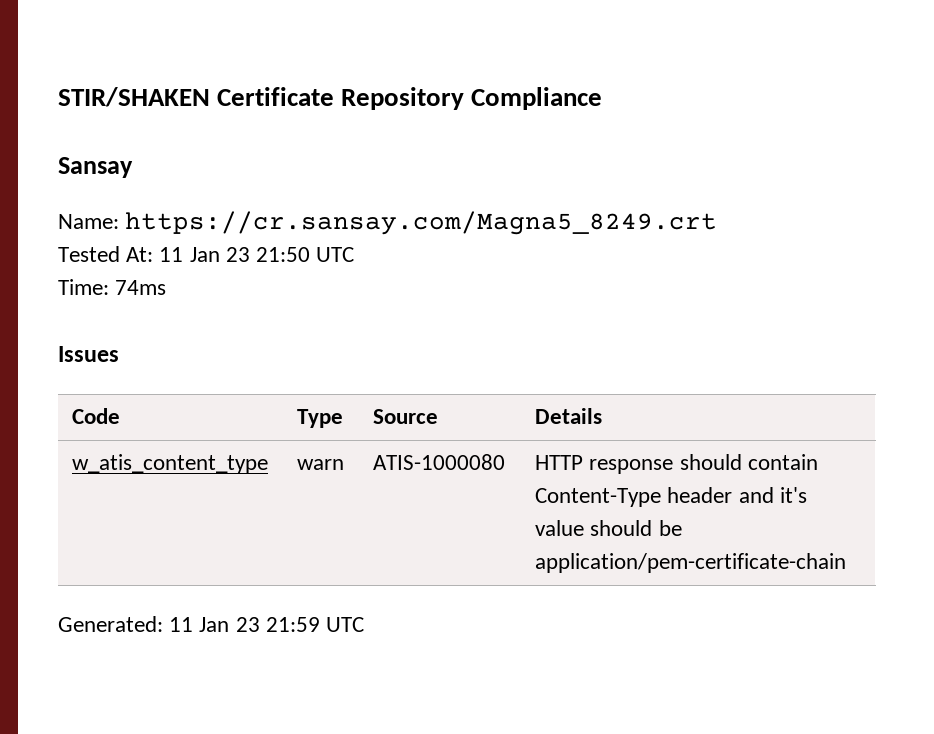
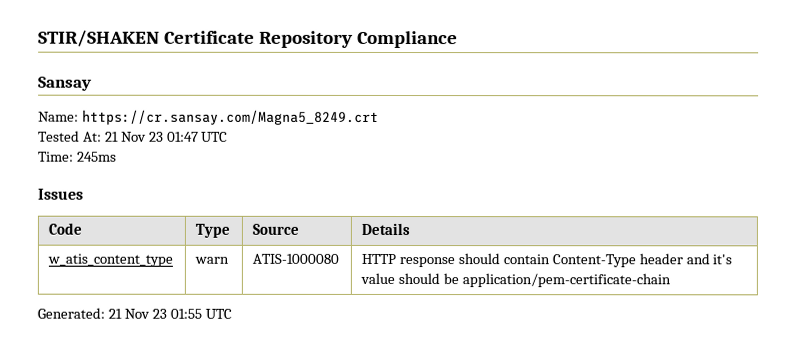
- Tested At: 11 Jan 23 21:50 UTC
+ Tested At: 21 Nov 23 01:47 UTC
- Time: 74ms
+ Time: 245ms
- Generated: 11 Jan 23 21:59 UTC
+ Generated: 21 Nov 23 01:55 UTC

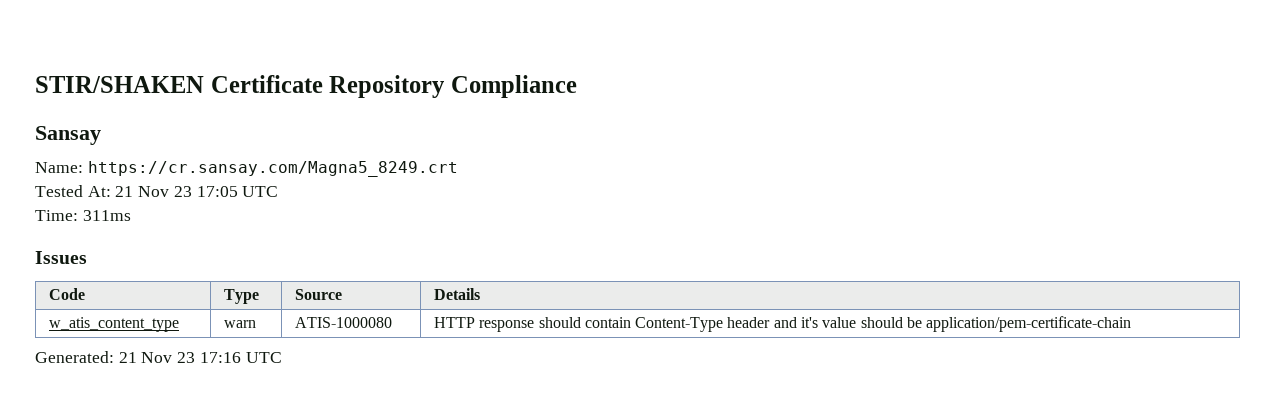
- Tested At: 21 Nov 23 01:47 UTC
+ Tested At: 21 Nov 23 17:05 UTC
- Time: 245ms
+ Time: 311ms
- Generated: 21 Nov 23 01:55 UTC
+ Generated: 21 Nov 23 17:16 UTC

